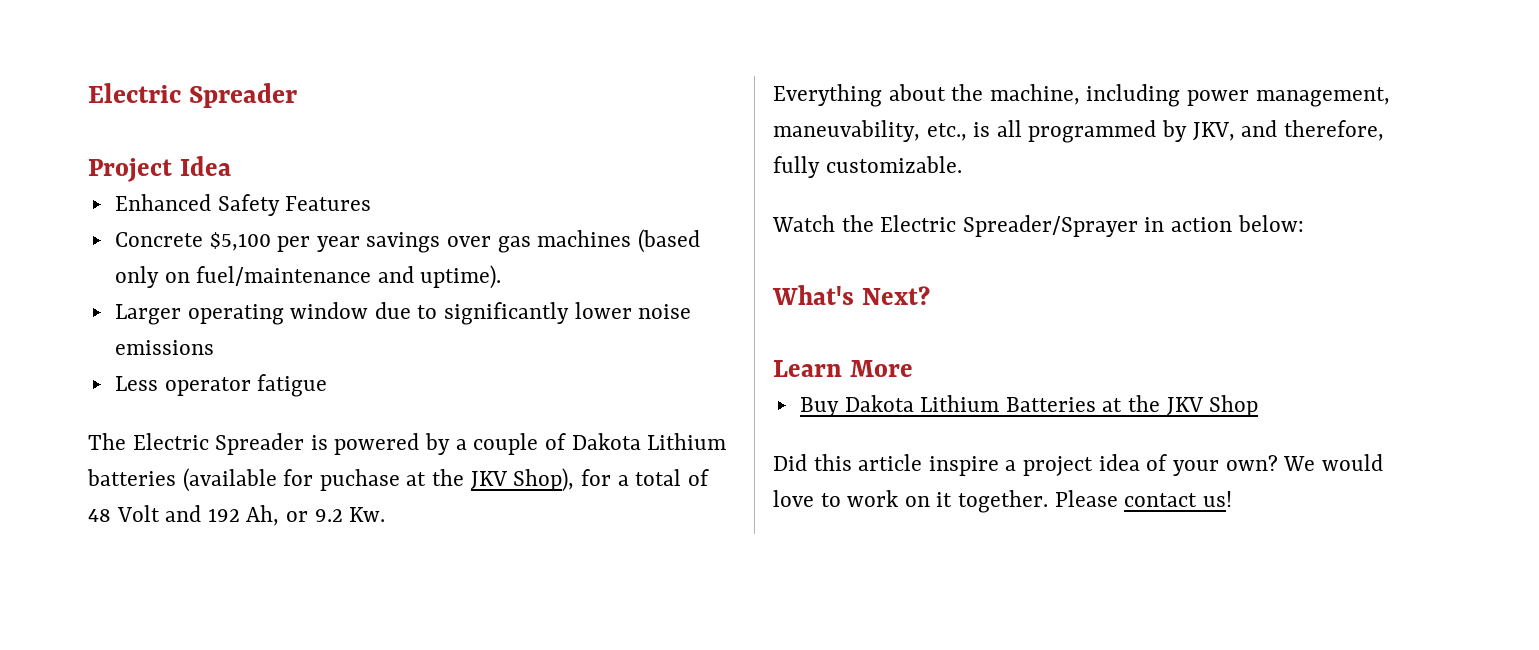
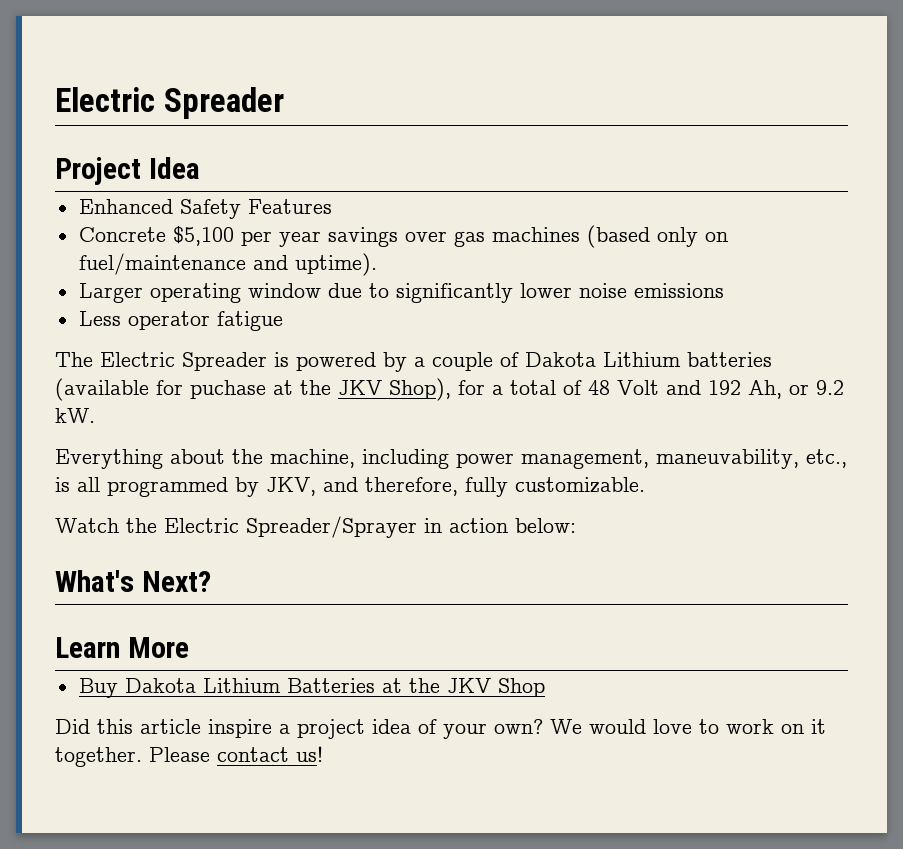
- The Electric Spreader is powered by a couple of Dakota Lithium batteries (available for puchase at the JKV Shop), for a total of 48 Volt and 192 Ah, or 9.2 Kw.
+ The Electric Spreader is powered by a couple of Dakota Lithium batteries (available for puchase at the JKV Shop), for a total of 48 Volt and 192 Ah, or 9.2 kW.

